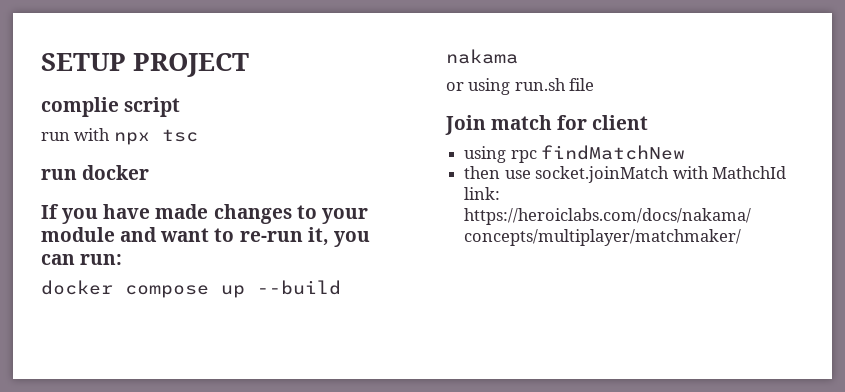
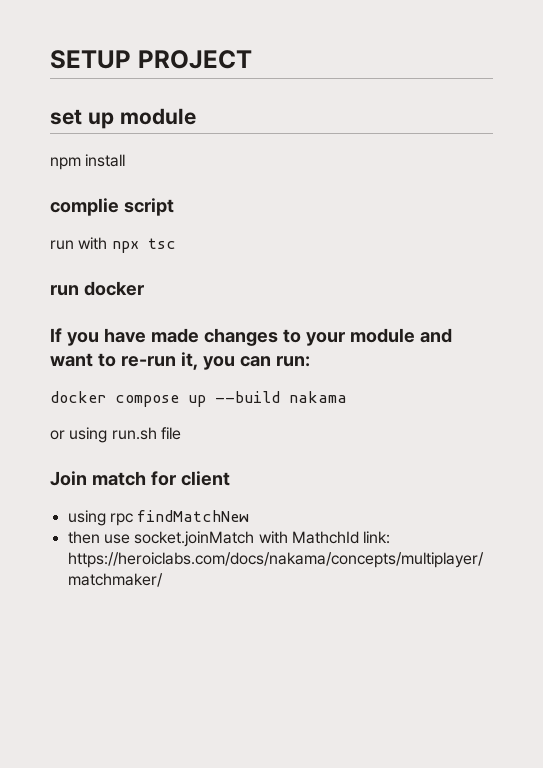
+ set up module
+ npm install

